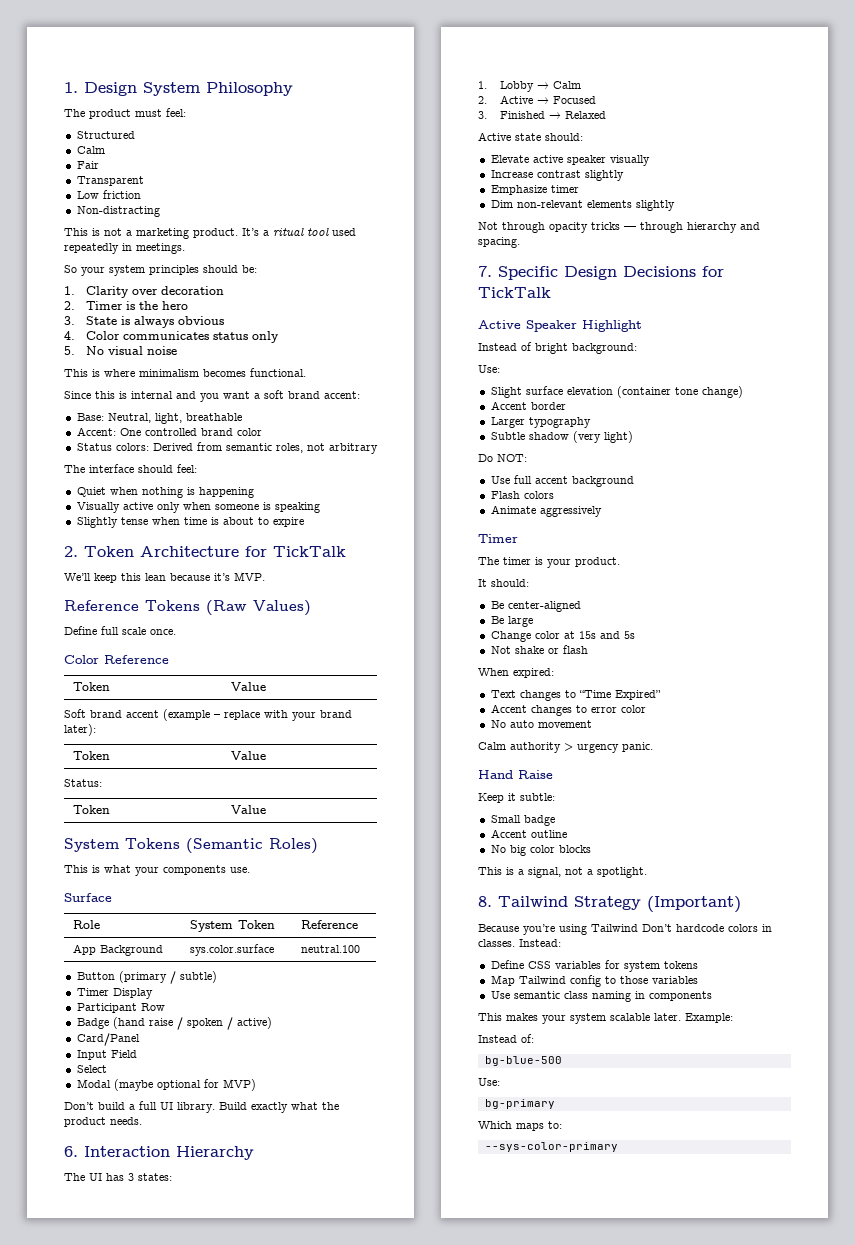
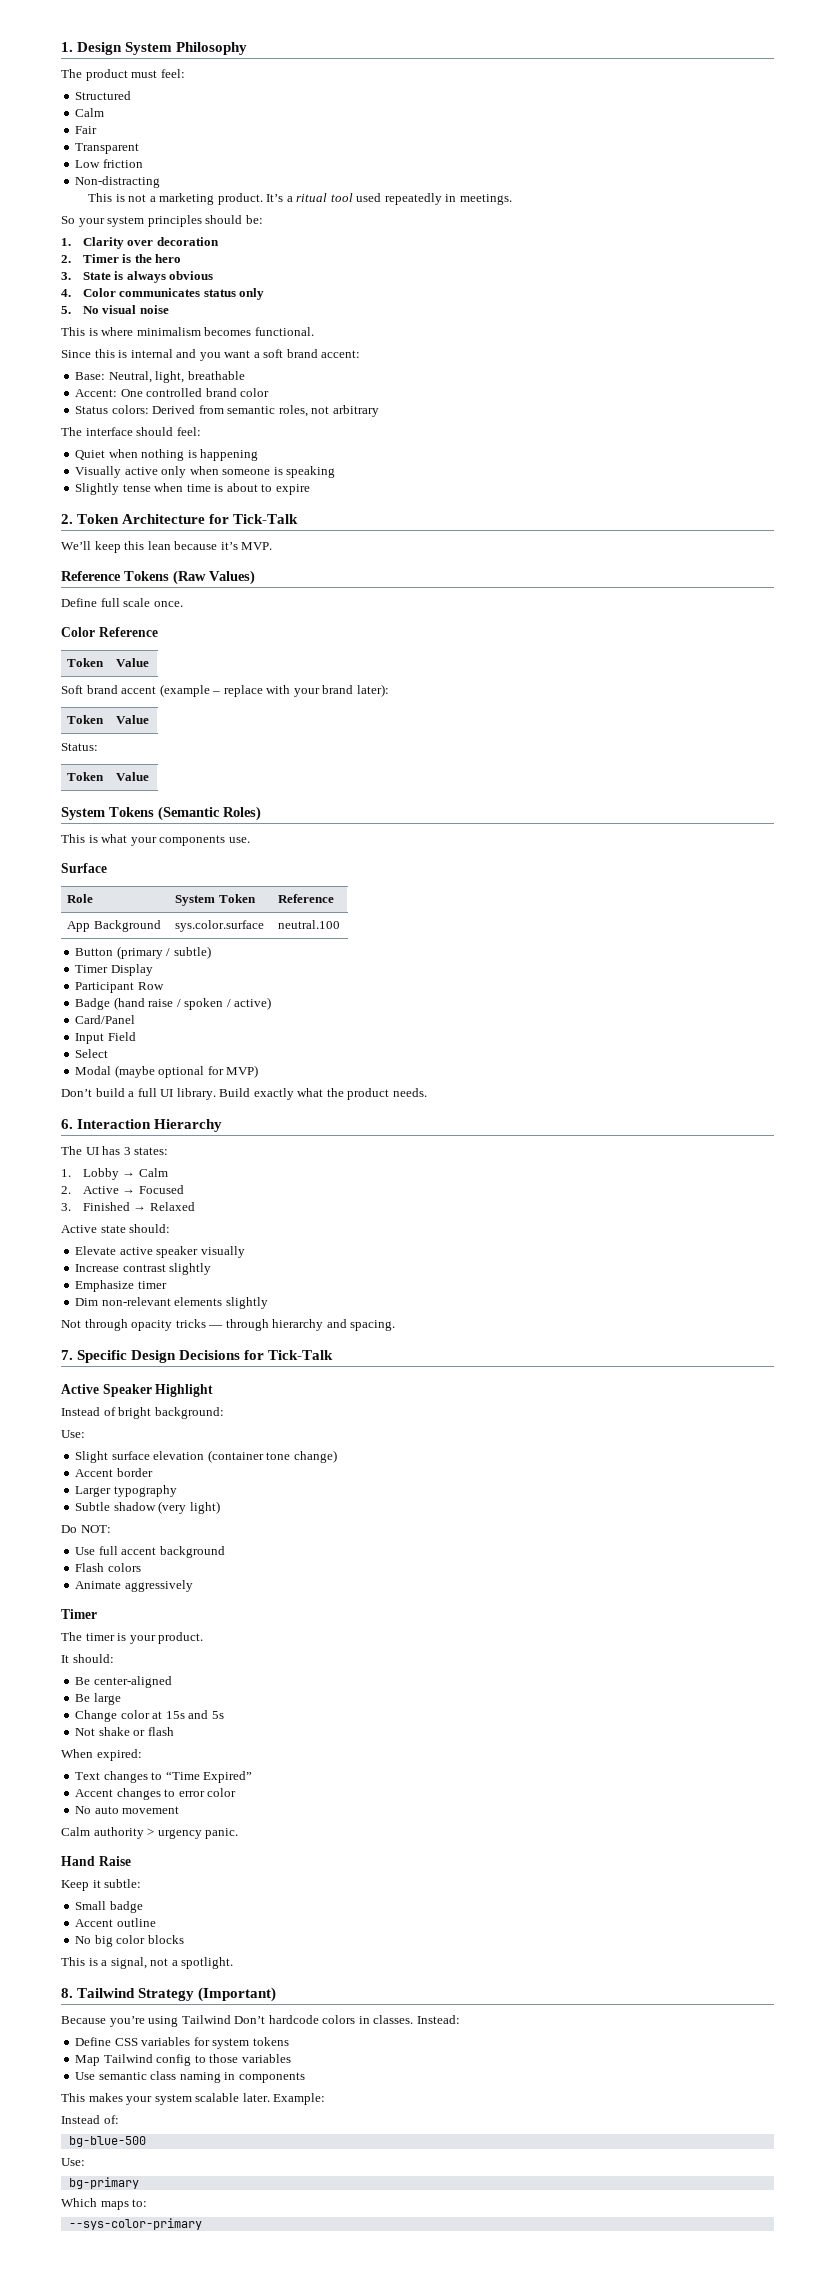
- 2. Token Architecture for TickTalk
+ 2. Token Architecture for Tick-Talk
- 7. Specific Design Decisions for TickTalk
+ 7. Specific Design Decisions for Tick-Talk

